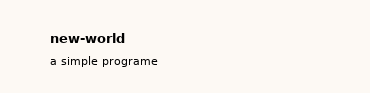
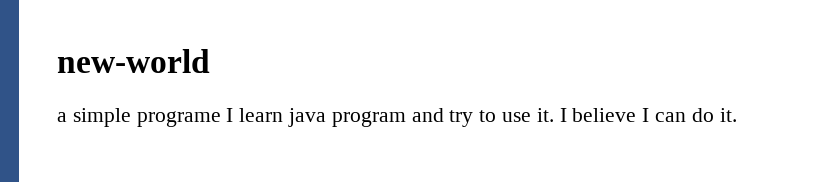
- a simple programe
+ a simple programe I learn java program and try to use it. I believe I can do it.

